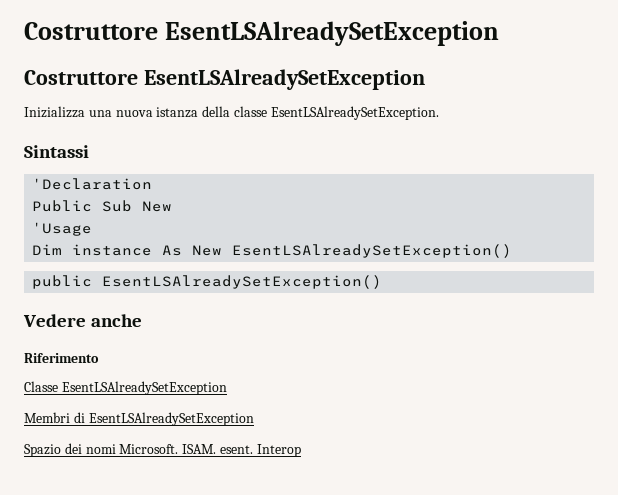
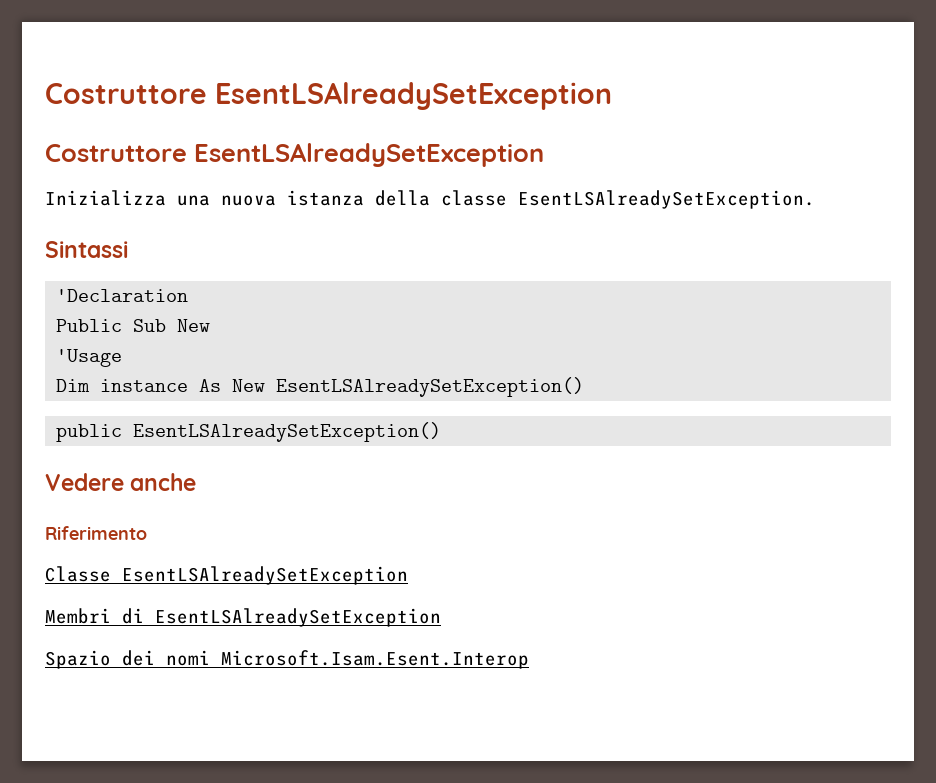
- Spazio dei nomi Microsoft. ISAM. esent. Interop
+ Spazio dei nomi Microsoft.Isam.Esent.Interop

